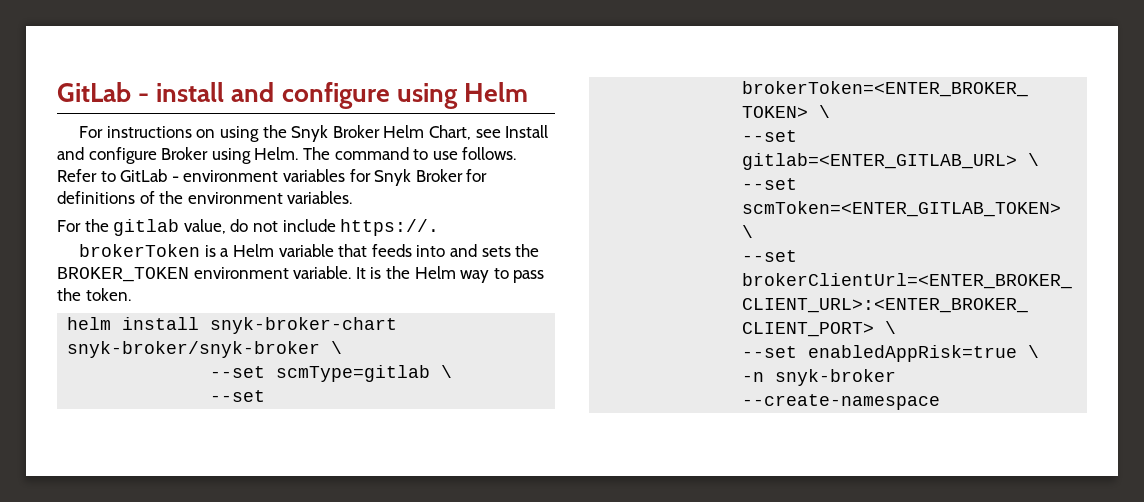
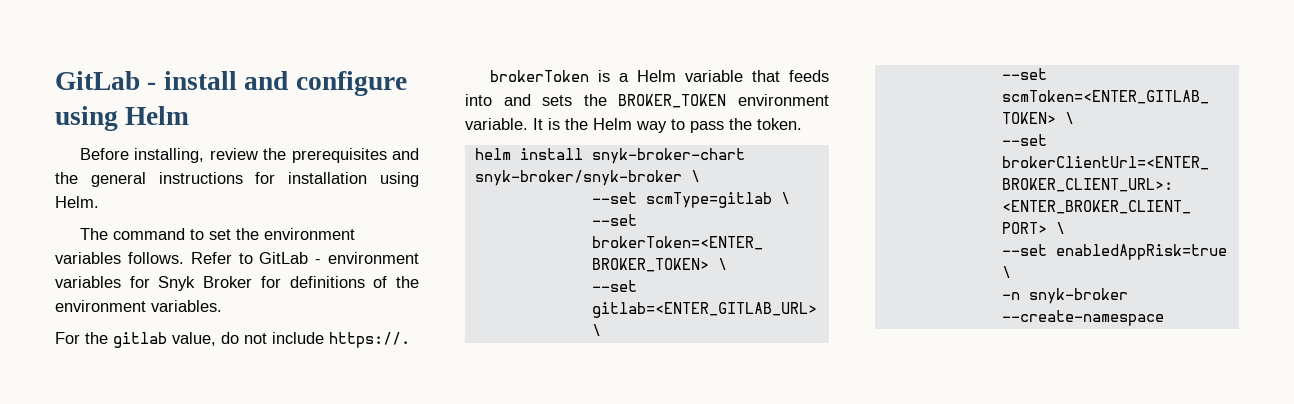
- For instructions on using the Snyk Broker Helm Chart, see Install and configure Broker using Helm. The command to use follows.
+ Before installing, review the prerequisites and the general instructions for installation using Helm.
+ The command to set the environment variables follows.

